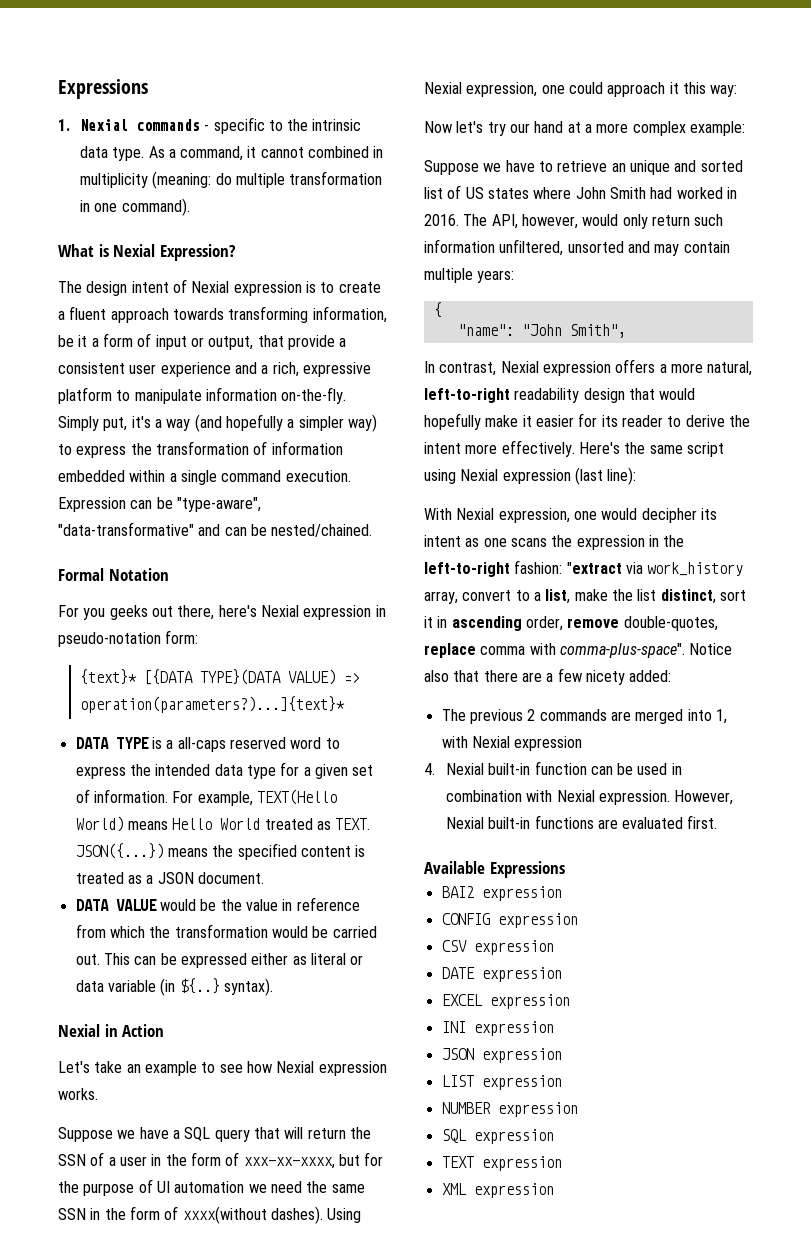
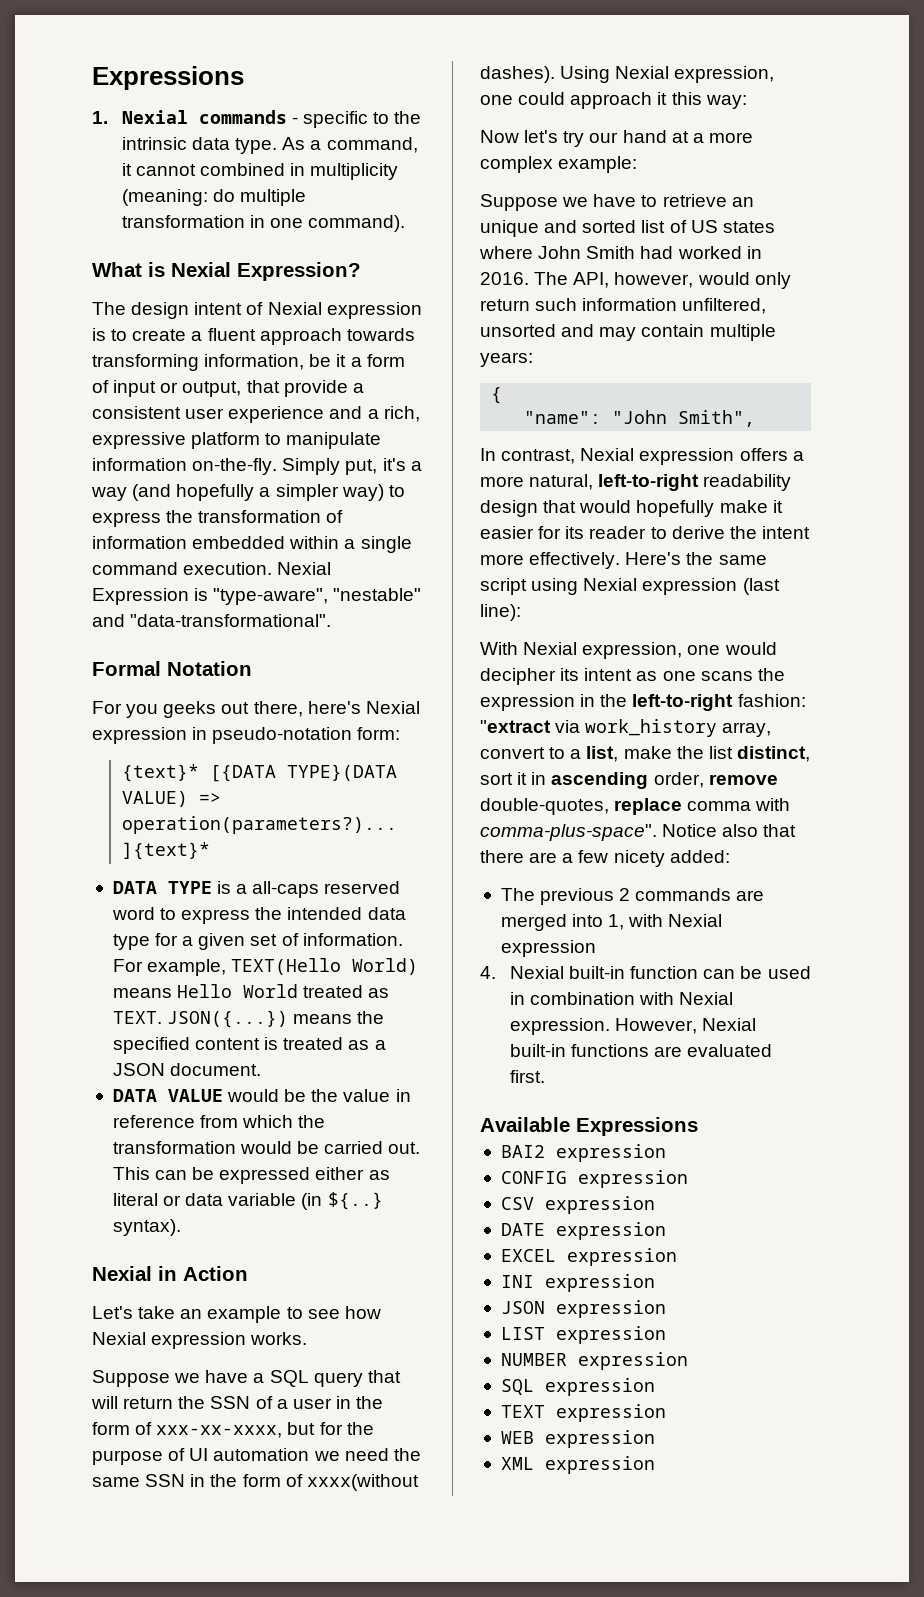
- Expression can be "type-aware", "data-transformative" and can be nested/chained.
+ Nexial Expression is "type-aware", "nestable" and "data-transformational".
+ WEB expression

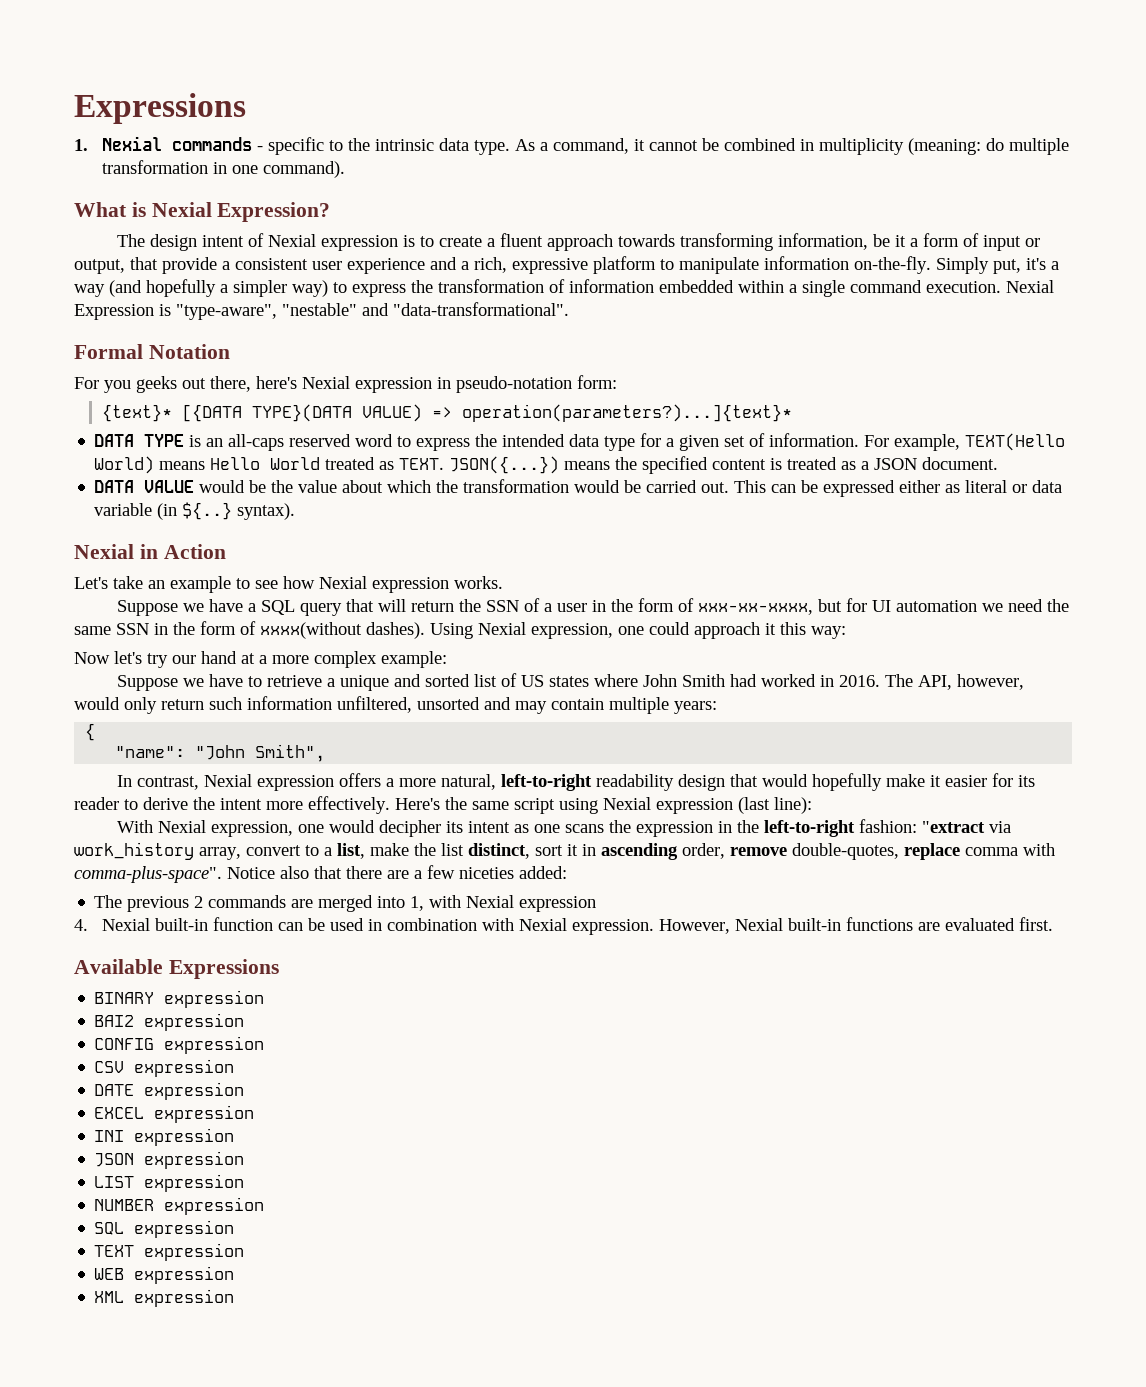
- As a command, it cannot combined in multiplicity (meaning: do multiple transformation in one command).
+ As a command, it cannot be combined in multiplicity (meaning: do multiple transformation in one command).
- DATA TYPE is a all-caps reserved word to express the intended data type for a given set of information.
+ DATA TYPE is an all-caps reserved word to express the intended data type for a given set of information.
- DATA VALUE would be the value in reference from which the transformation would be carried out.
+ DATA VALUE would be the value about which the transformation would be carried out.
- Suppose we have a SQL query that will return the SSN of a user in the form of xxx-xx-xxxx, but for the purpose of UI automation we need the same SSN in the form of xxxx(without dashes).
+ Suppose we have a SQL query that will return the SSN of a user in the form of xxx-xx-xxxx, but for UI automation we need the same SSN in the form of xxxx(without dashes).
- Suppose we have to retrieve an unique and sorted list of US states where John Smith had worked in 2016.
+ Suppose we have to retrieve a unique and sorted list of US states where John Smith had worked in 2016.
- Notice also that there are a few nicety added:
+ Notice also that there are a few niceties added:
+ BINARY expression

